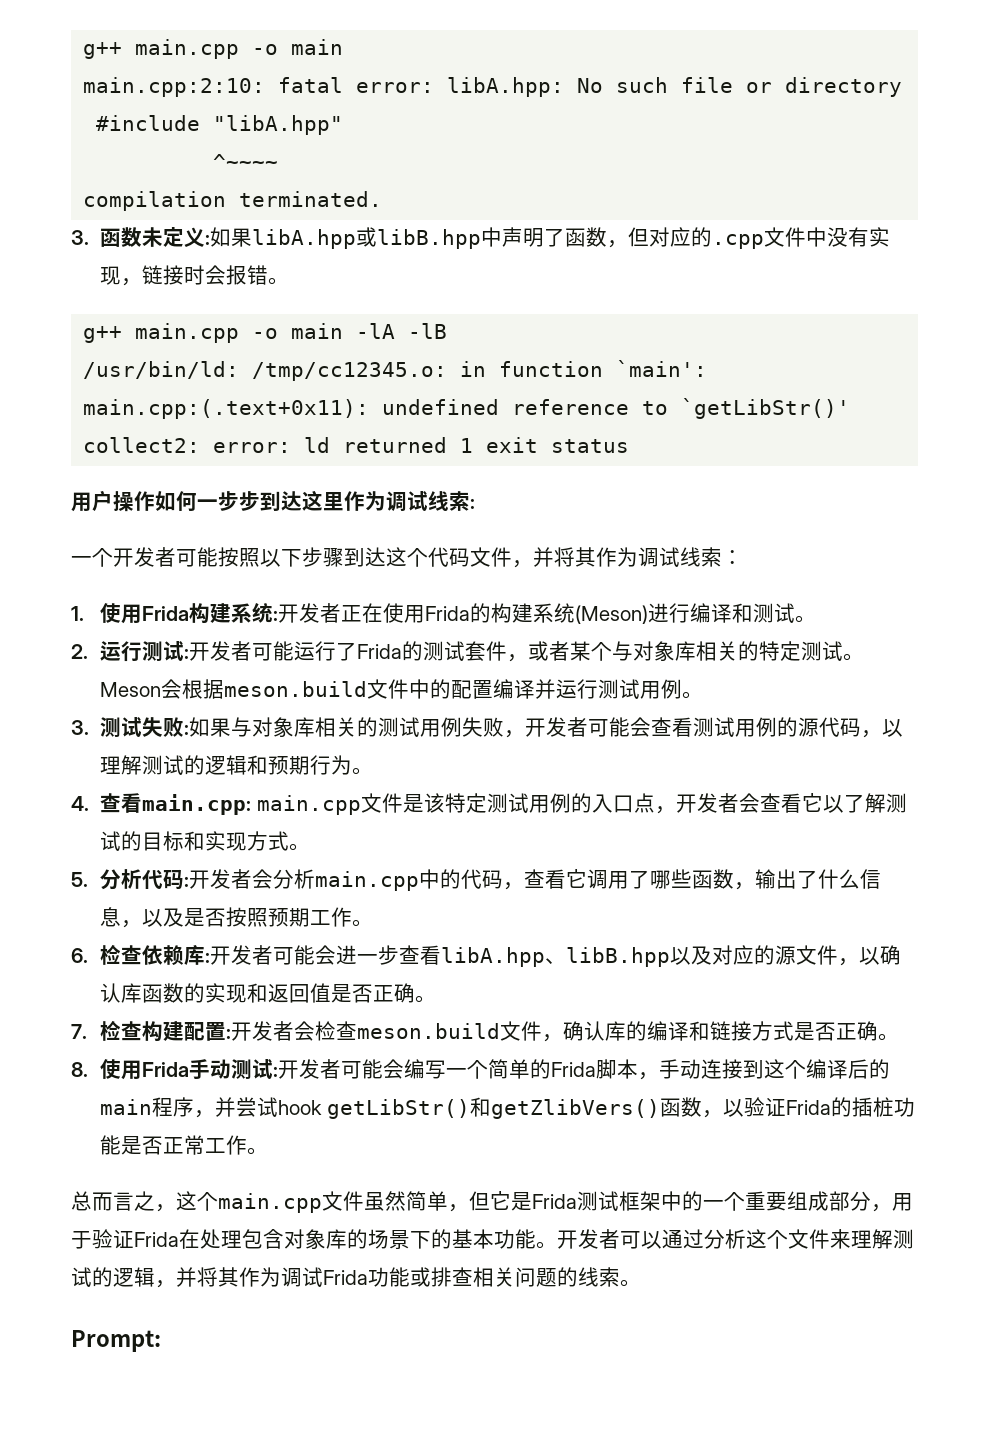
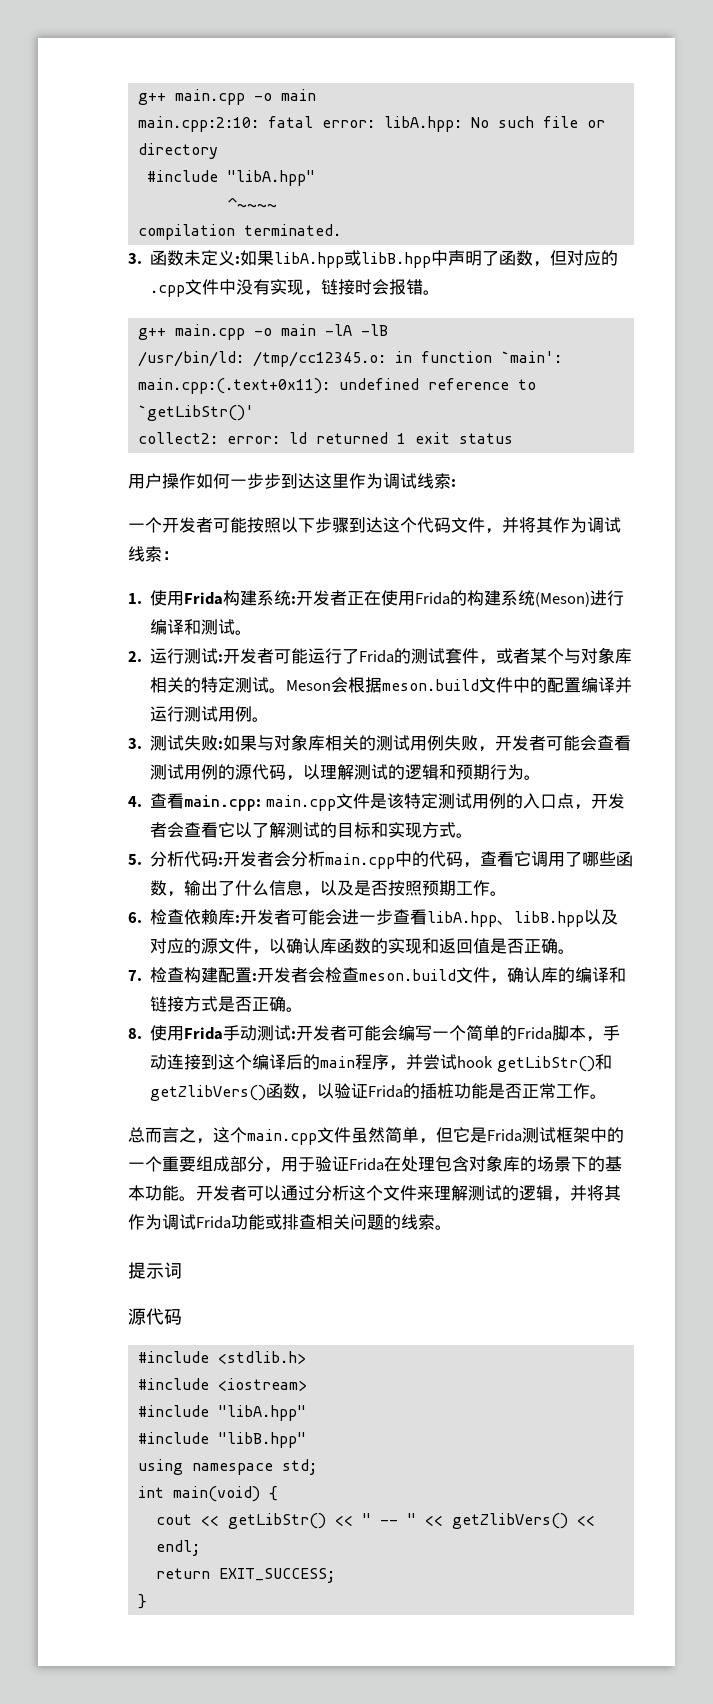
- Prompt:
+ 提示词
+ 源代码
+ #include <stdlib.h>
+ #include <iostream>
+ #include "libA.hpp"
+ #include "libB.hpp"
+ using namespace std;
+ int main(void) {
+ cout << getLibStr() << " -- " << getZlibVers() << endl;
+ return EXIT_SUCCESS;
+ }

